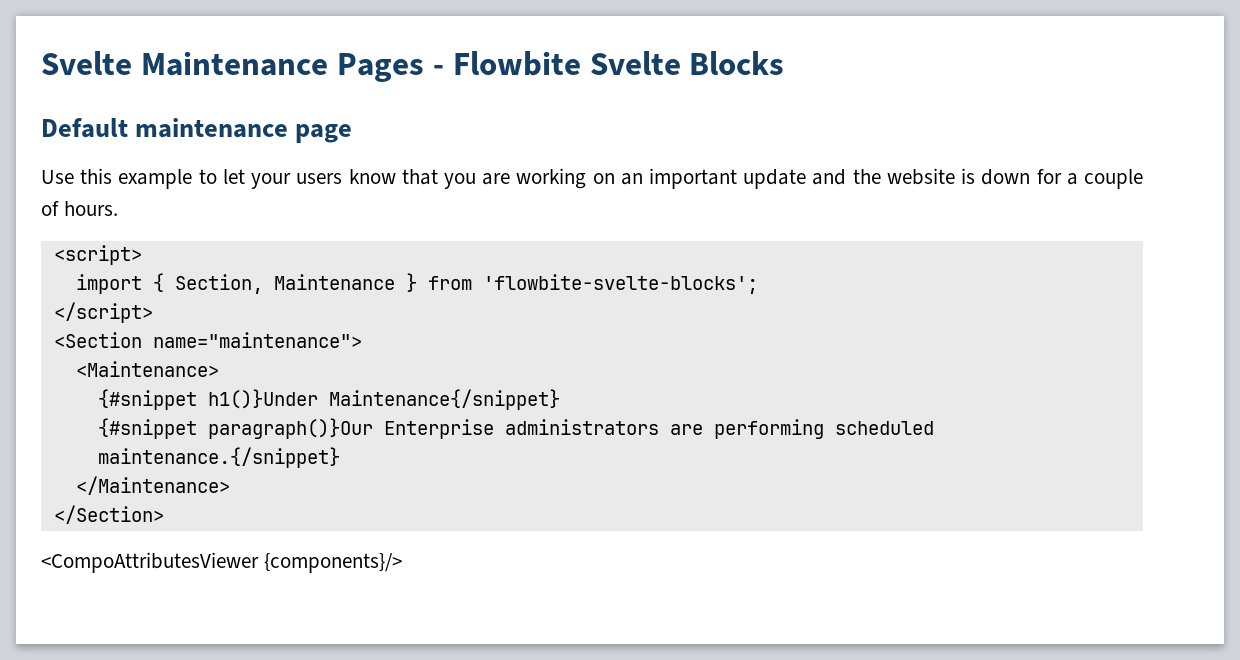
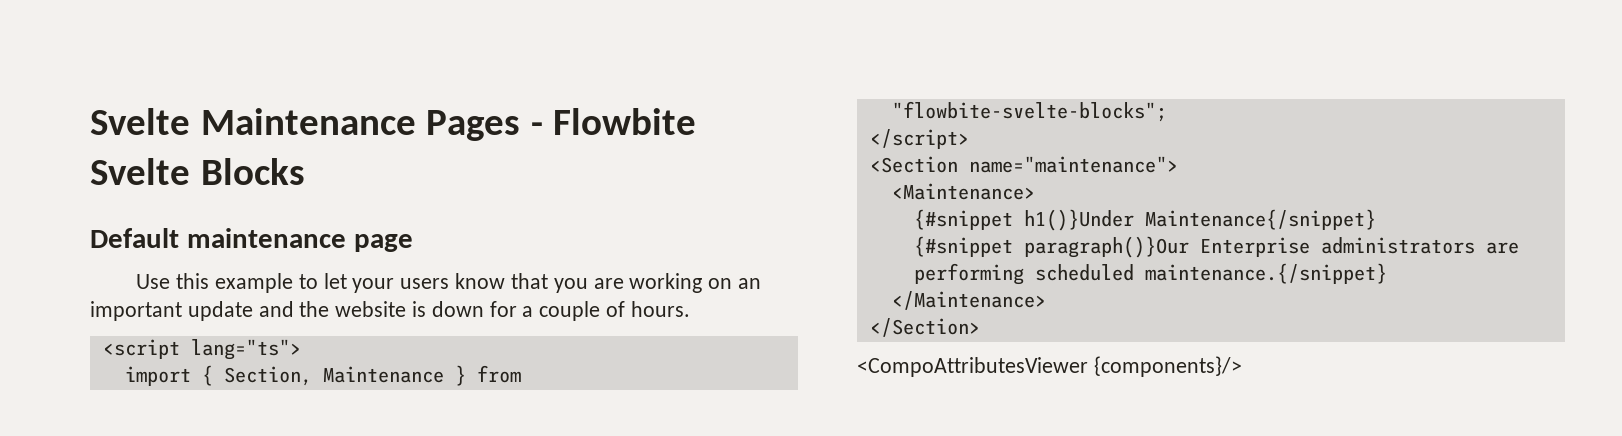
- <script>
+ <script lang="ts">
- import { Section, Maintenance } from 'flowbite-svelte-blocks';
+ import { Section, Maintenance } from "flowbite-svelte-blocks";

